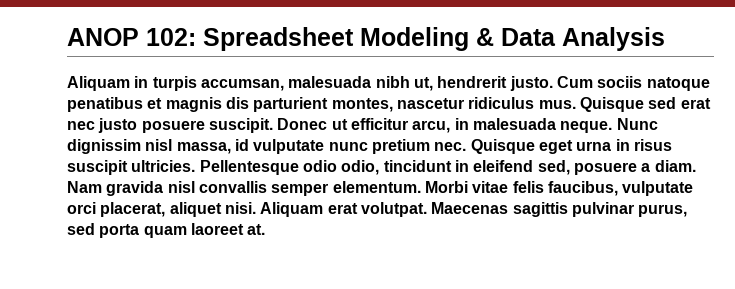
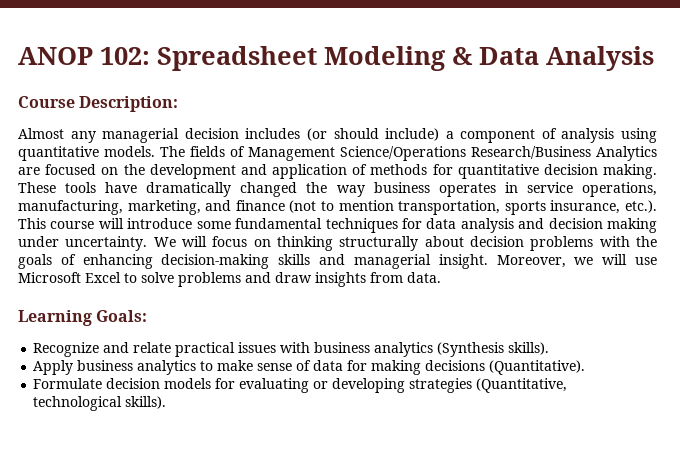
- Aliquam in turpis accumsan, malesuada nibh ut, hendrerit justo. Cum sociis natoque penatibus et magnis dis parturient montes, nascetur ridiculus mus. Quisque sed erat nec justo posuere suscipit. Donec ut efficitur arcu, in malesuada neque. Nunc dignissim nisl massa, id vulputate nunc pretium nec. Quisque eget urna in risus suscipit ultricies. Pellentesque odio odio, tincidunt in eleifend sed, posuere a diam. Nam gravida nisl convallis semper elementum. Morbi vitae felis faucibus, vulputate orci placerat, aliquet nisi. Aliquam erat volutpat. Maecenas sagittis pulvinar purus, sed porta quam laoreet at.
+ Course Description:
+ Almost any managerial decision includes (or should include) a component of analysis using quantitative models. The fields of Management Science/Operations Research/Business Analytics are focused on the development and application of methods for quantitative decision making. These tools have dramatically changed the way business operates in service operations, manufacturing, marketing, and finance (not to mention transportation, sports insurance, etc.). This course will introduce some fundamental techniques for data analysis and decision making under uncertainty. We will focus on thinking structurally about decision problems with the goals of enhancing decision-making skills and managerial insight. Moreover, we will use Microsoft Excel to solve problems and draw insights from data.
+ Learning Goals:
+ Recognize and relate practical issues with business analytics (Synthesis skills).
+ Apply business analytics to make sense of data for making decisions (Quantitative).
+ Formulate decision models for evaluating or developing strategies (Quantitative, technological skills).

